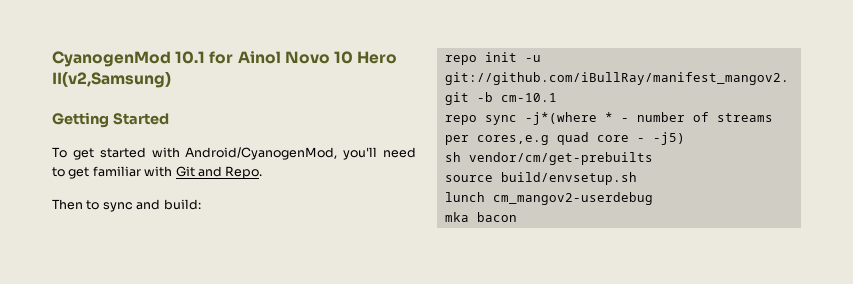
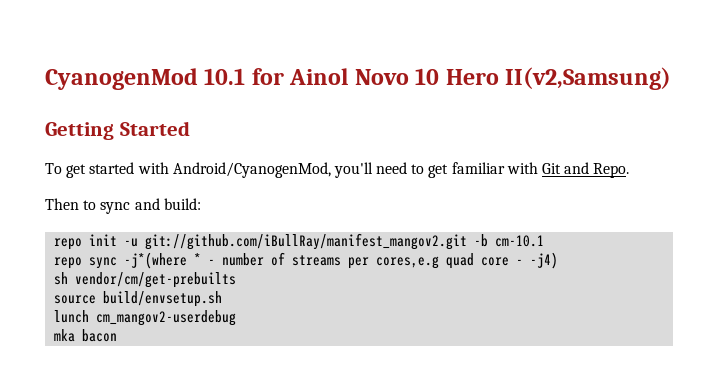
- repo sync -j*(where * - number of streams per cores,e.g quad core - -j5)
+ repo sync -j*(where * - number of streams per cores,e.g quad core - -j4)

